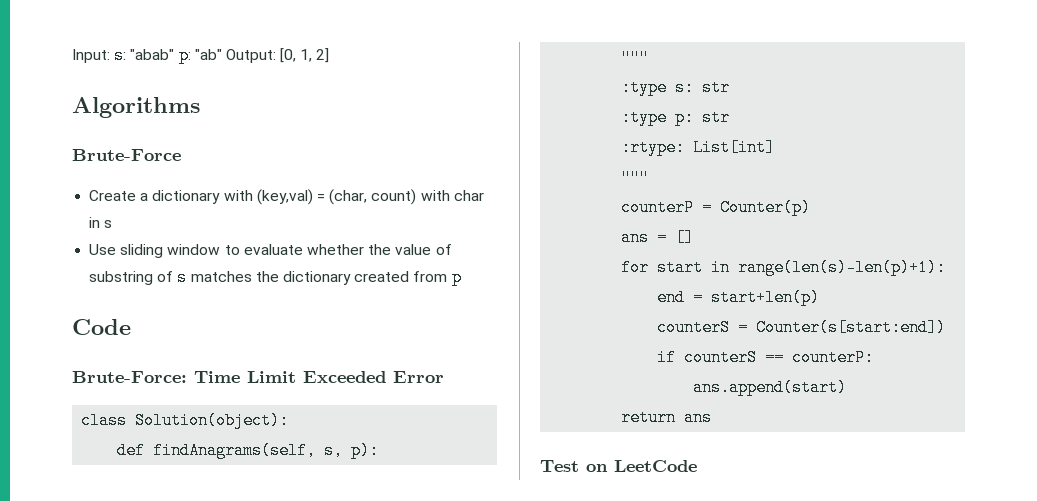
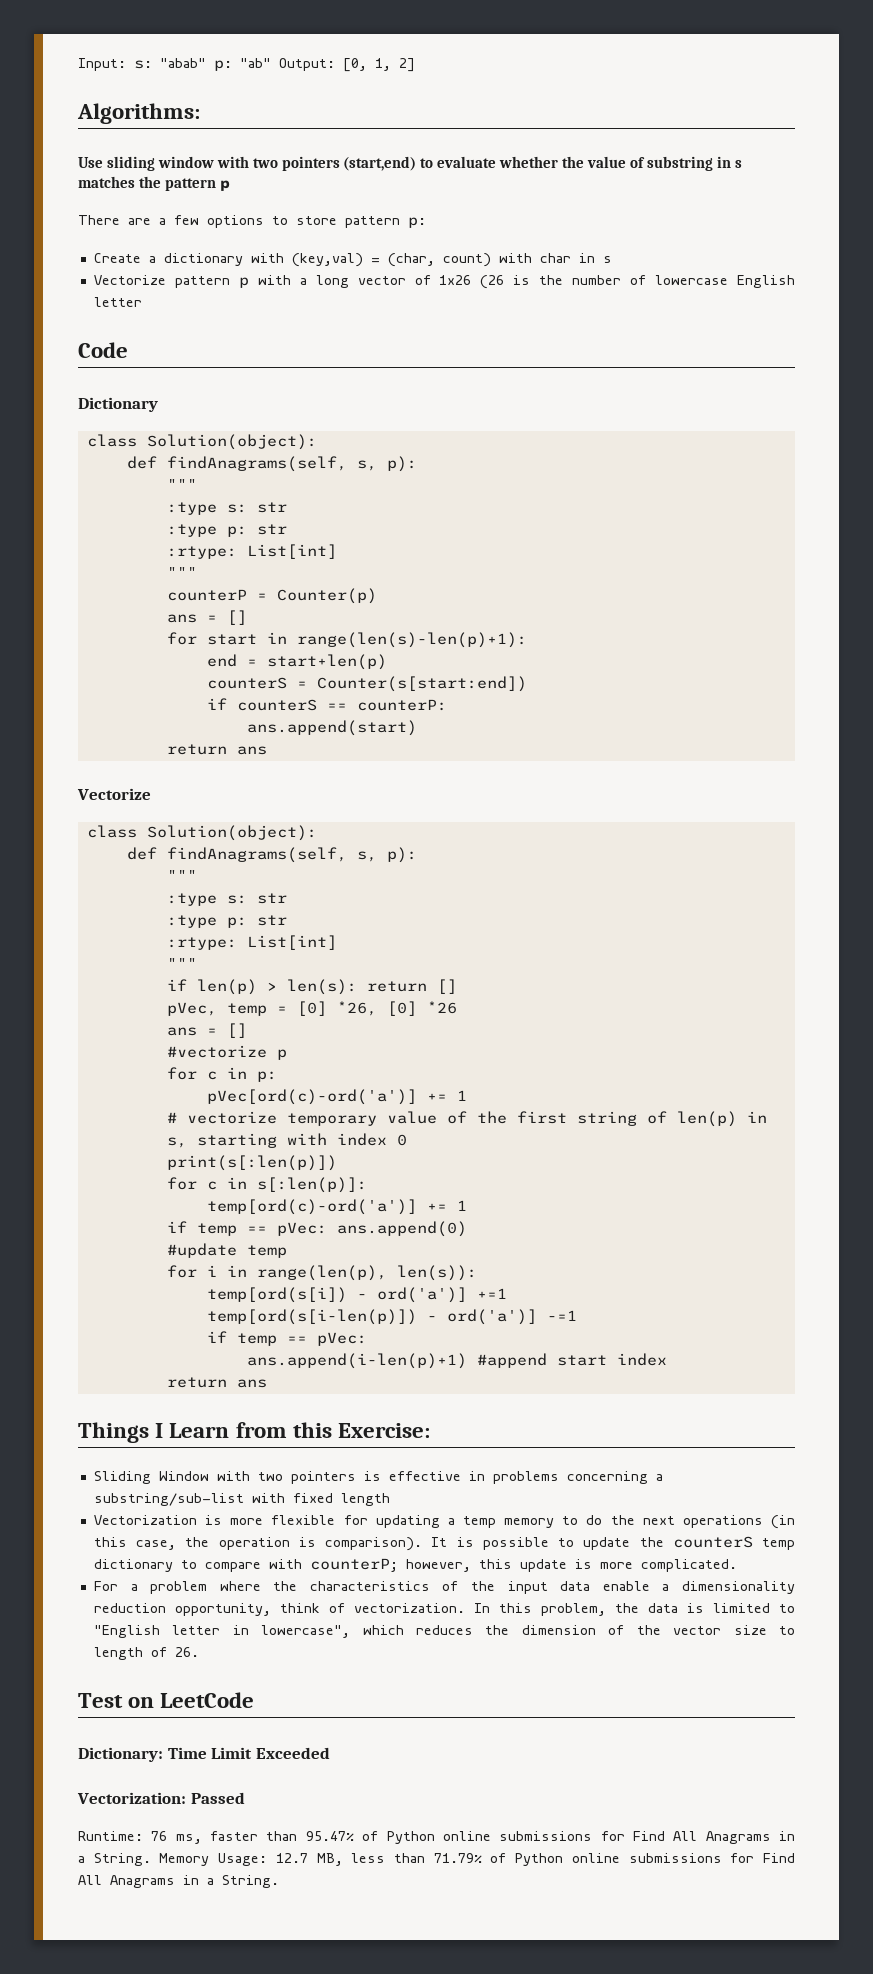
- Algorithms
- Brute-Force
+ Algorithms:
+ Use sliding window with two pointers (start,end) to evaluate whether the value of substring in s matches the pattern p
+ There are a few options to store pattern p:
- Use sliding window to evaluate whether the value of substring of s matches the dictionary created from p
+ Vectorize pattern p with a long vector of 1x26 (26 is the number of lowercase English letter
  Code
- Brute-Force: Time Limit Exceeded Error
+ Dictionary
  ans.append(start)
  return ans
+ Vectorize
+ class Solution(object):
+ def findAnagrams(self, s, p):
+ """
+ :type s: str
+ :type p: str
+ :rtype: List[int]
+ """
+ if len(p) > len(s): return []
+ pVec, temp = [0] *26, [0] *26
+ ans = []
+ #vectorize p
+ for c in p:
+ pVec[ord(c)-ord('a')] += 1
+ # vectorize temporary value of the first string of len(p) in s, starting with index 0
+ print(s[:len(p)])
+ for c in s[:len(p)]:
+ temp[ord(c)-ord('a')] += 1
+ if temp == pVec: ans.append(0)
+ #update temp
+ for i in range(len(p), len(s)):
+ temp[ord(s[i]) - ord('a')] +=1
+ temp[ord(s[i-len(p)]) - ord('a')] -=1
+ if temp == pVec:
+ ans.append(i-len(p)+1) #append start index
+ return ans
+ Things I Learn from this Exercise:
+ Sliding Window with two pointers is effective in problems concerning a substring/sub-list with fixed length
+ Vectorization is more flexible for updating a temp memory to do the next operations (in this case, the operation is comparison). It is possible to update the counterS temp dictionary to compare with counterP; however, this update is more complicated.
+ For a problem where the characteristics of the input data enable a dimensionality reduction opportunity, think of vectorization. In this problem, the data is limited to "English letter in lowercase", which reduces the dimension of the vector size to length of 26.
  Test on LeetCode
+ Dictionary: Time Limit Exceeded
+ Vectorization: Passed
+ Runtime: 76 ms, faster than 95.47% of Python online submissions for Find All Anagrams in a String. Memory Usage: 12.7 MB, less than 71.79% of Python online submissions for Find All Anagrams in a String.

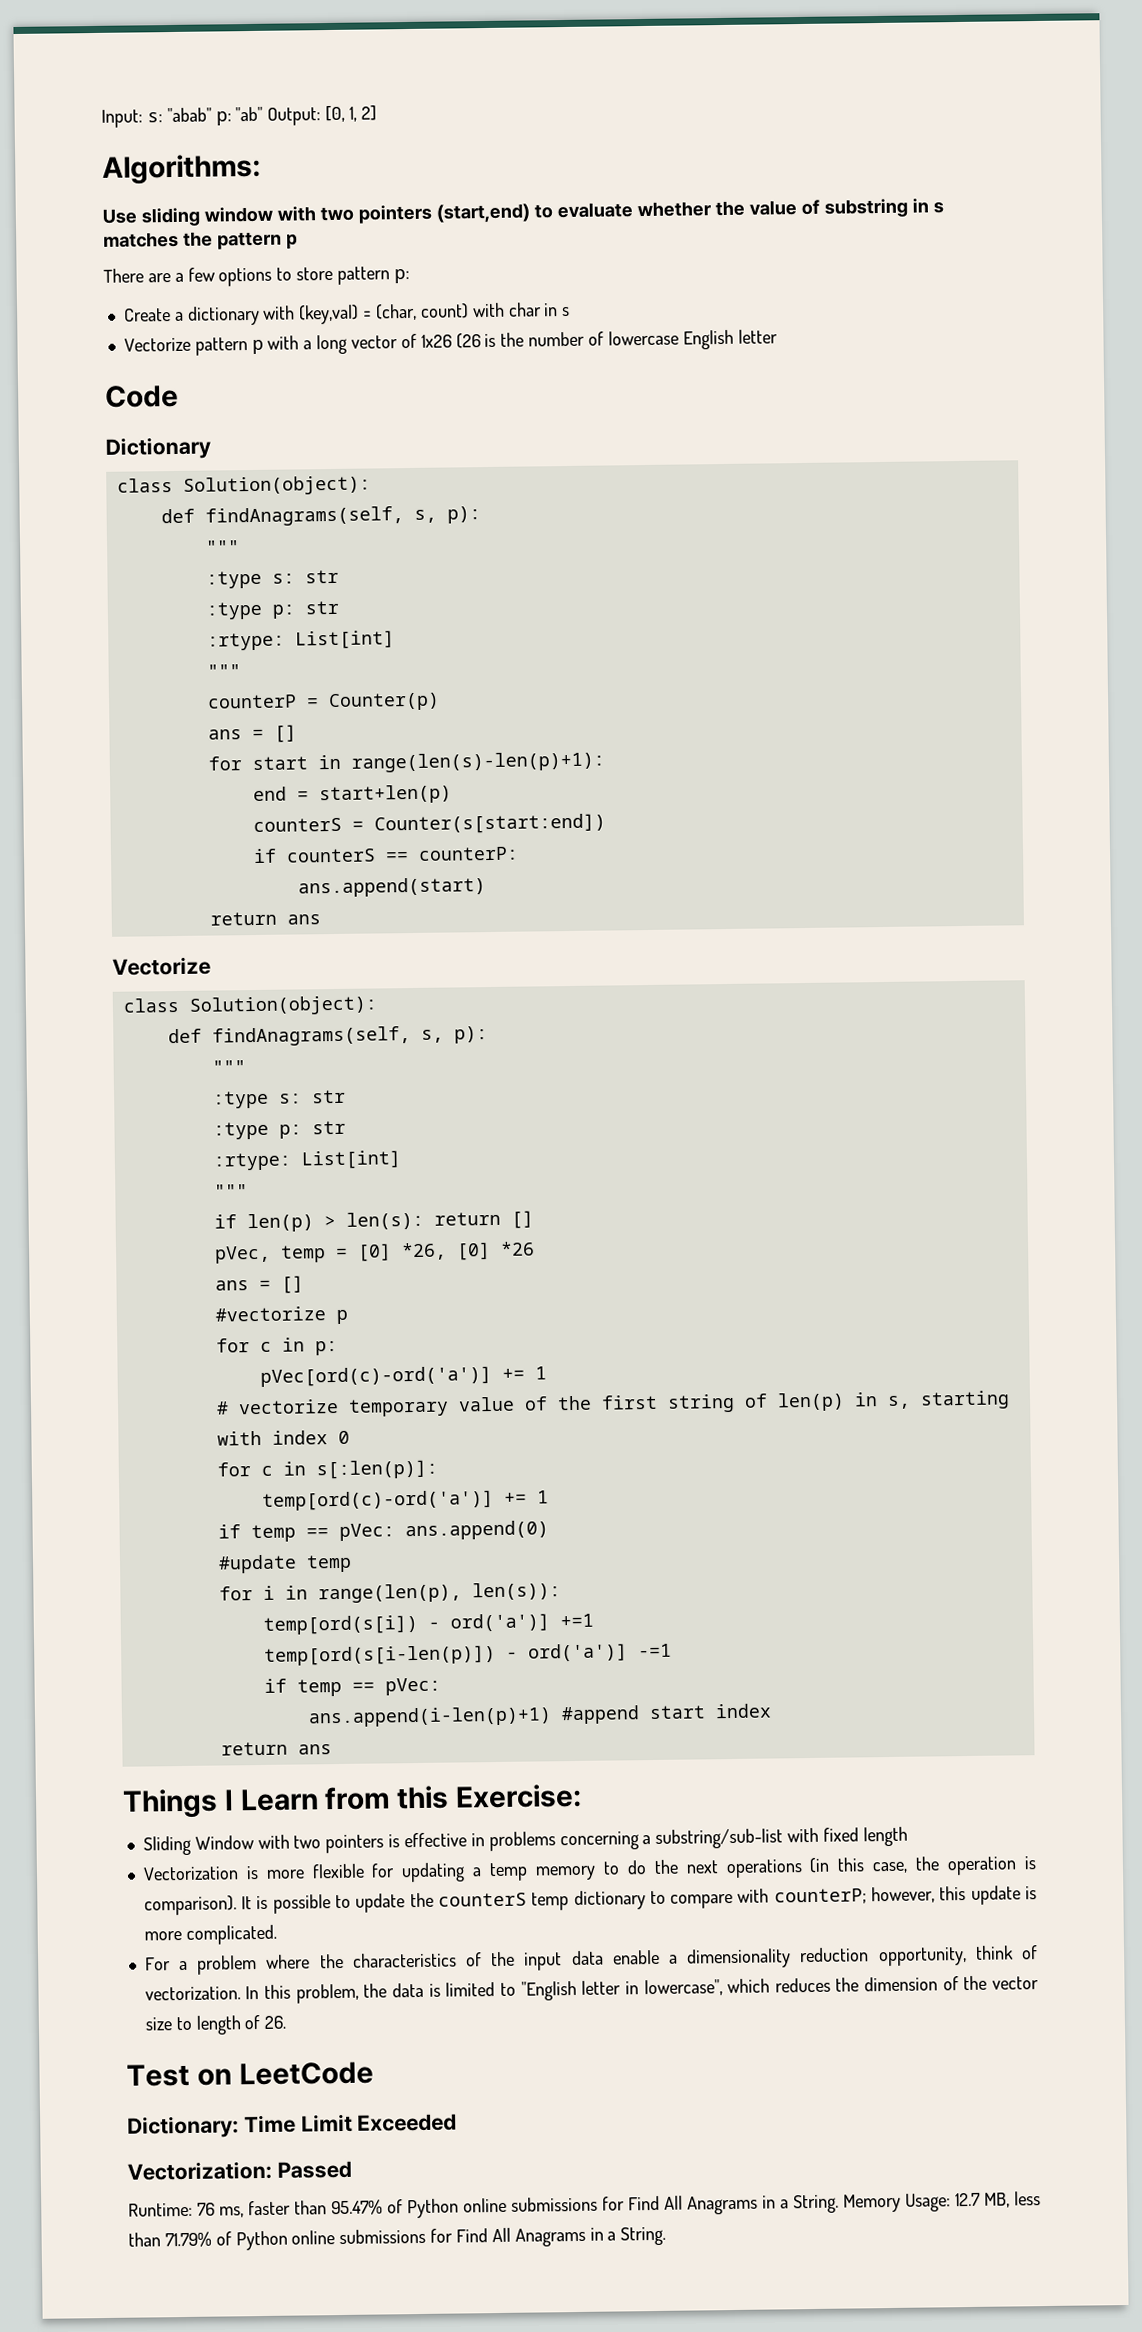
- print(s[:len(p)])

